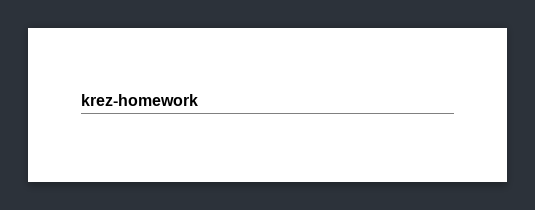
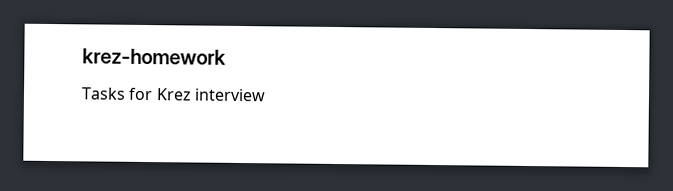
+ Tasks for Krez interview

